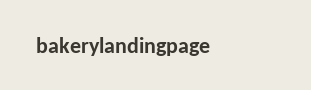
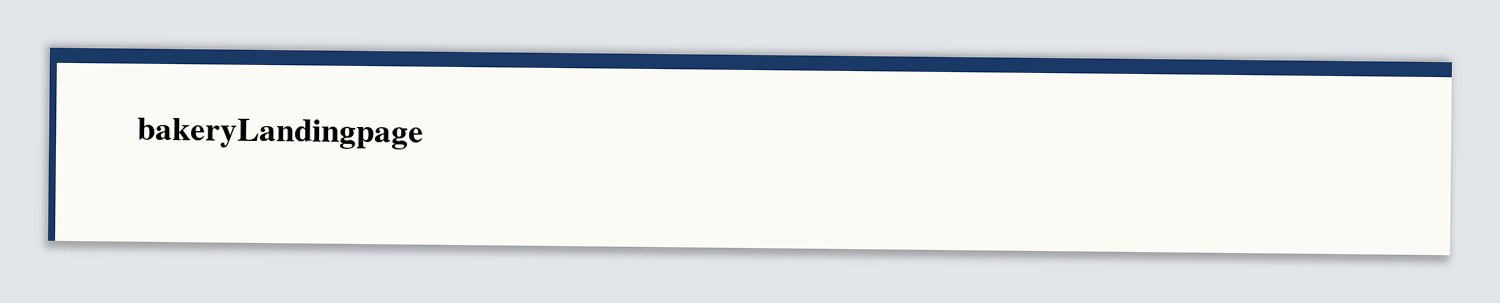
- bakerylandingpage
+ bakeryLandingpage

